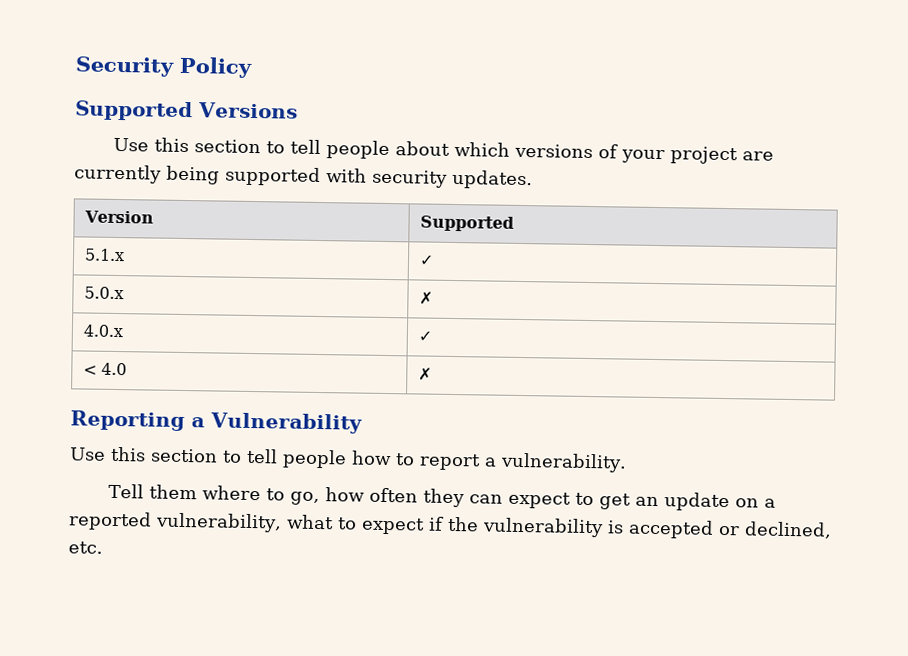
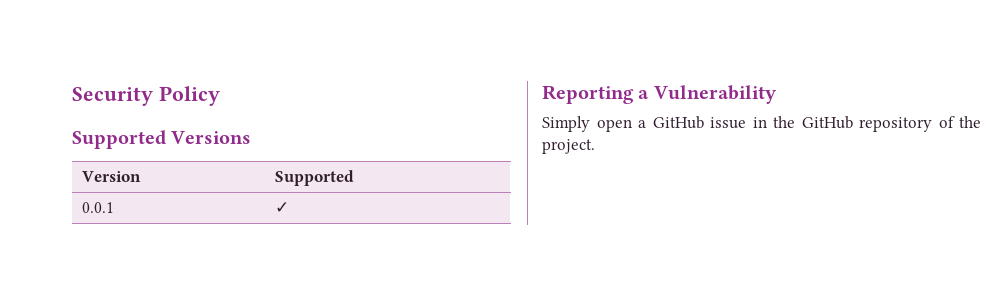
- Use this section to tell people about which versions of your project are currently being supported with security updates.
- 5.1.x | ✓
- 5.0.x | ✗
- 4.0.x | ✓
- < 4.0 | ✗
+ 0.0.1 | ✓
  Reporting a Vulnerability
- Use this section to tell people how to report a vulnerability.
- Tell them where to go, how often they can expect to get an update on a reported vulnerability, what to expect if the vulnerability is accepted or declined, etc.
+ Simply open a GitHub issue in the GitHub repository of the project.

